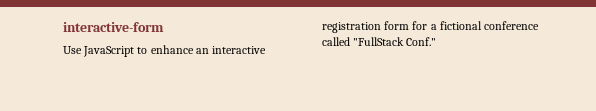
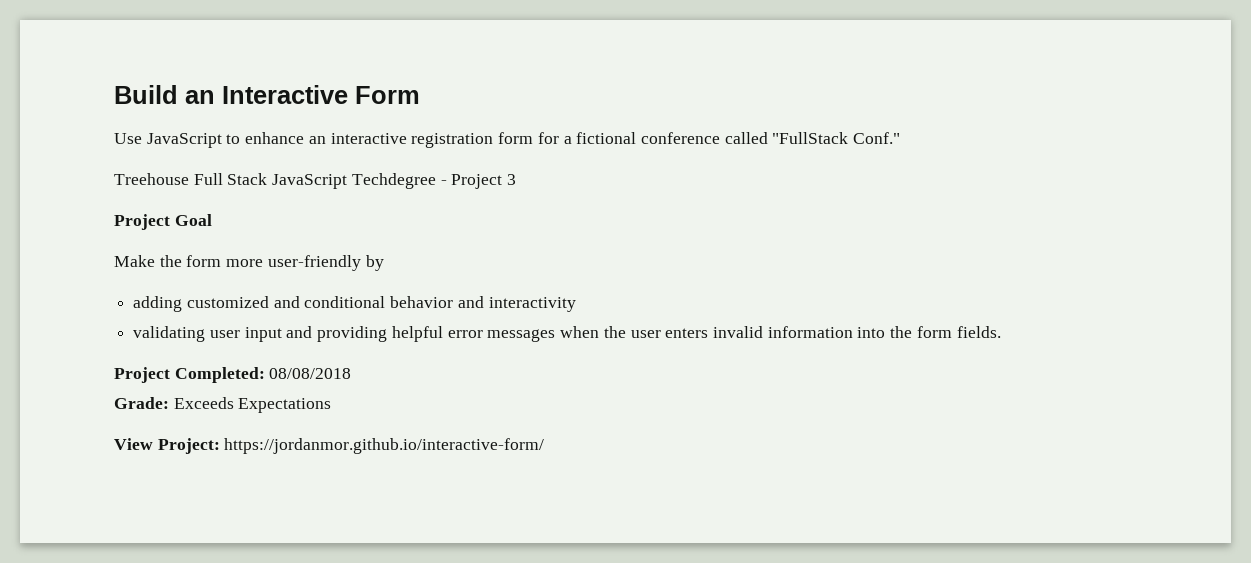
- interactive-form
+ Build an Interactive Form
+ Treehouse Full Stack JavaScript Techdegree - Project 3
+ Project Goal
+ Make the form more user-friendly by
+ adding customized and conditional behavior and interactivity
+ validating user input and providing helpful error messages when the user enters invalid information into the form fields.
+ Project Completed: 08/08/2018
+ Grade: Exceeds Expectations
+ View Project: https://jordanmor.github.io/interactive-form/

